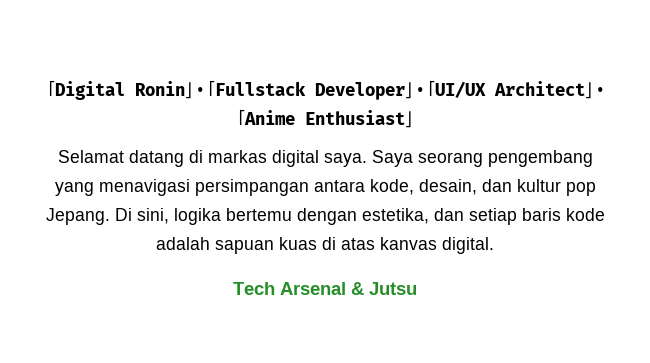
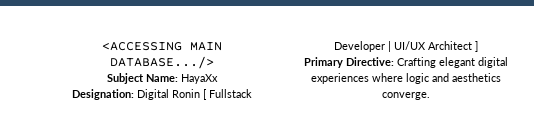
- 「Digital Ronin」•「Fullstack Developer」•「UI/UX Architect」•「Anime Enthusiast」
- Selamat datang di markas digital saya. Saya seorang pengembang yang menavigasi persimpangan antara kode, desain, dan kultur pop Jepang. Di sini, logika bertemu dengan estetika, dan setiap baris kode adalah sapuan kuas di atas kanvas digital.
- Tech Arsenal & Jutsu
+ <ACCESSING MAIN DATABASE.../>
+ Subject Name: HayaXx
+ Designation: Digital Ronin [ Fullstack Developer | UI/UX Architect ]
+ Primary Directive: Crafting elegant digital experiences where logic and aesthetics converge.

